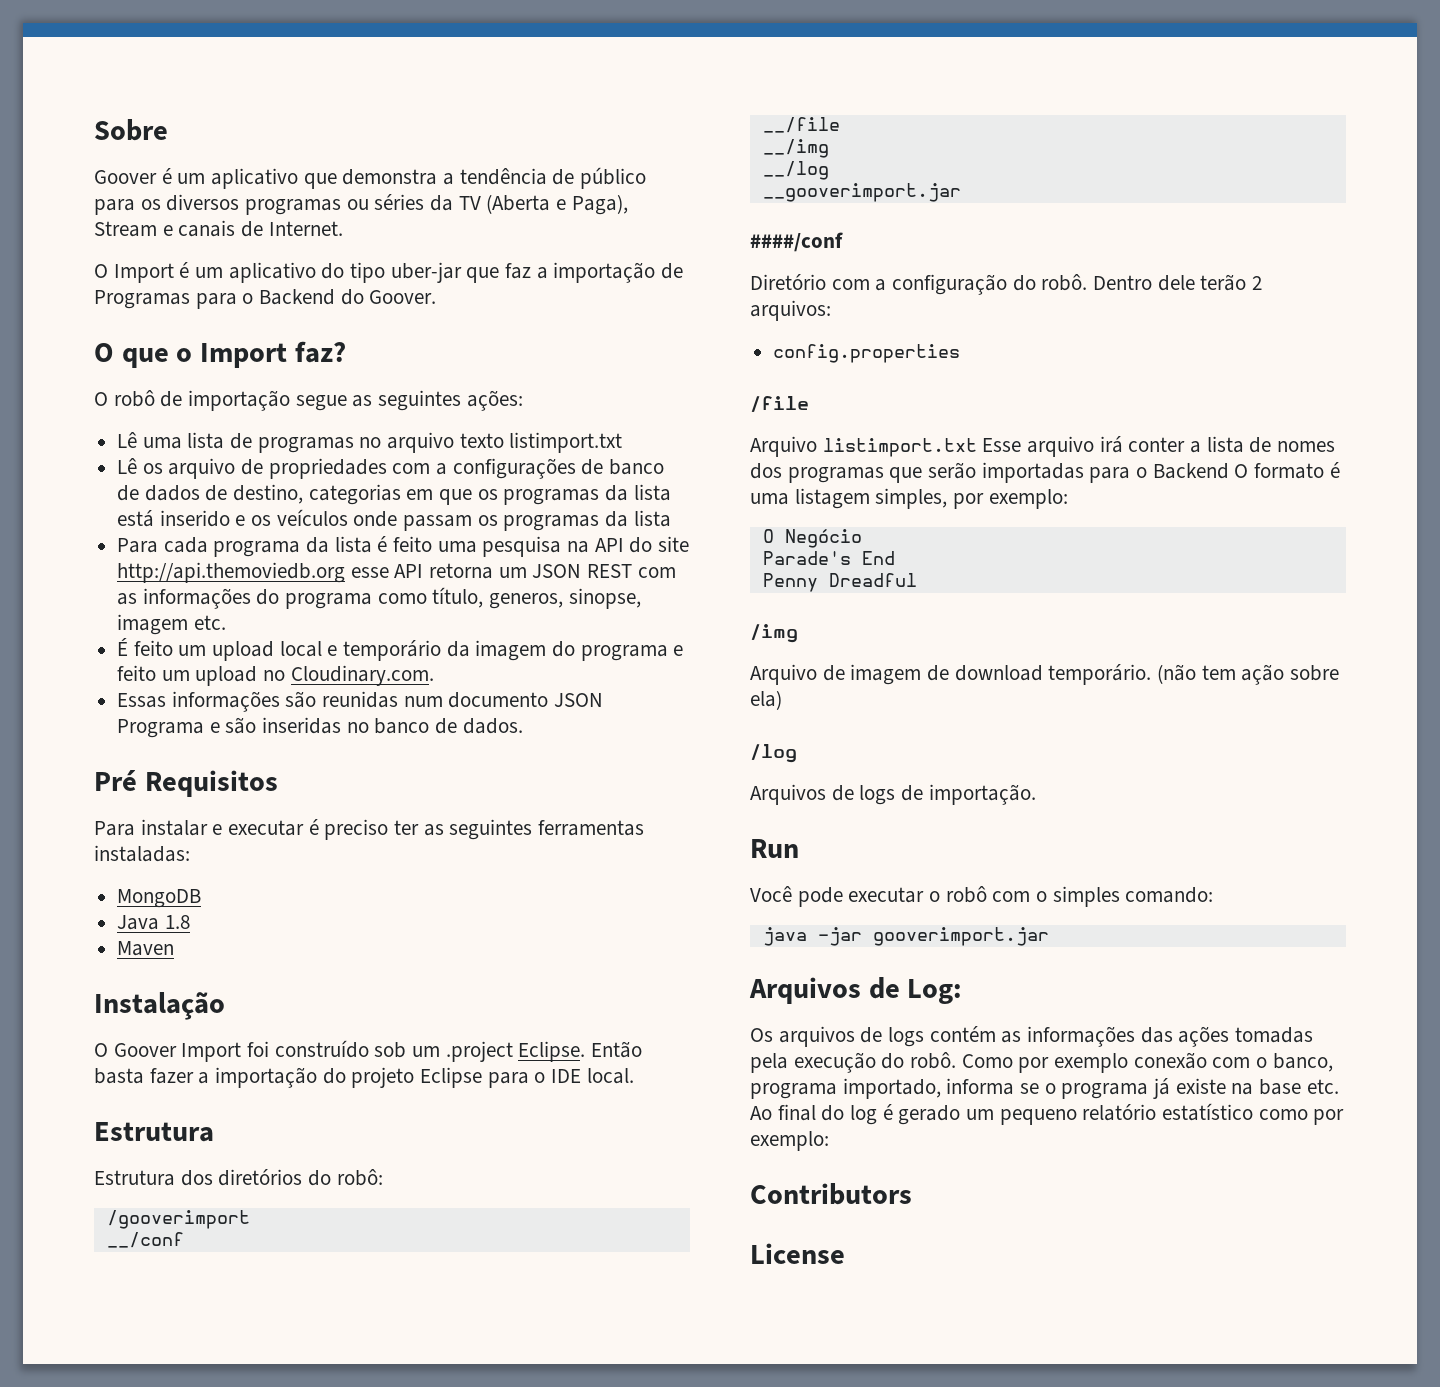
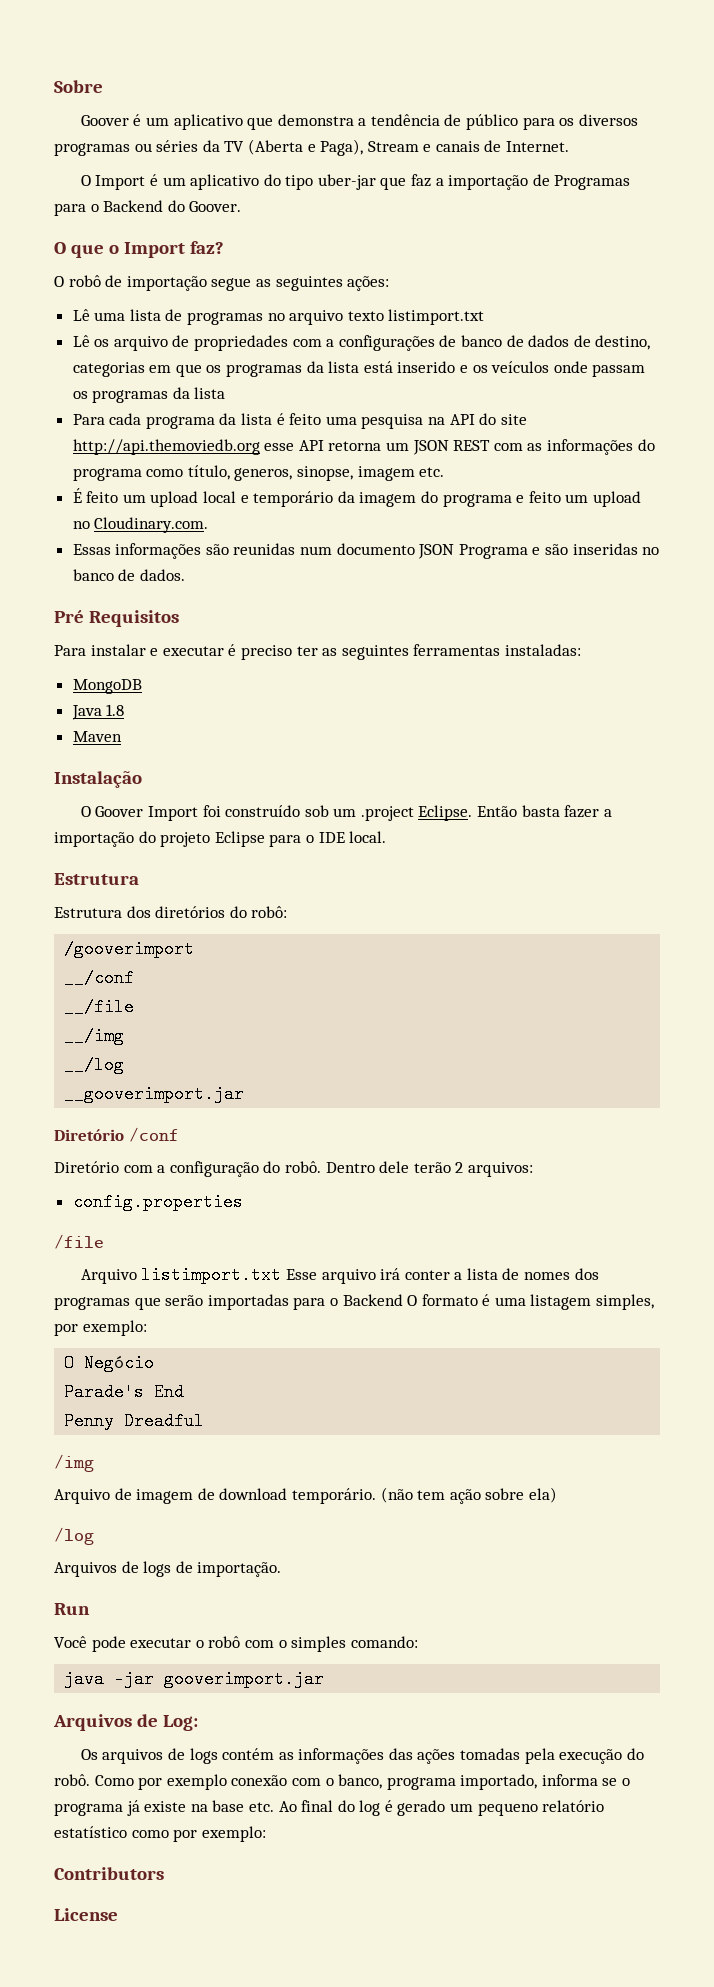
- ####/conf
+ Diretório /conf

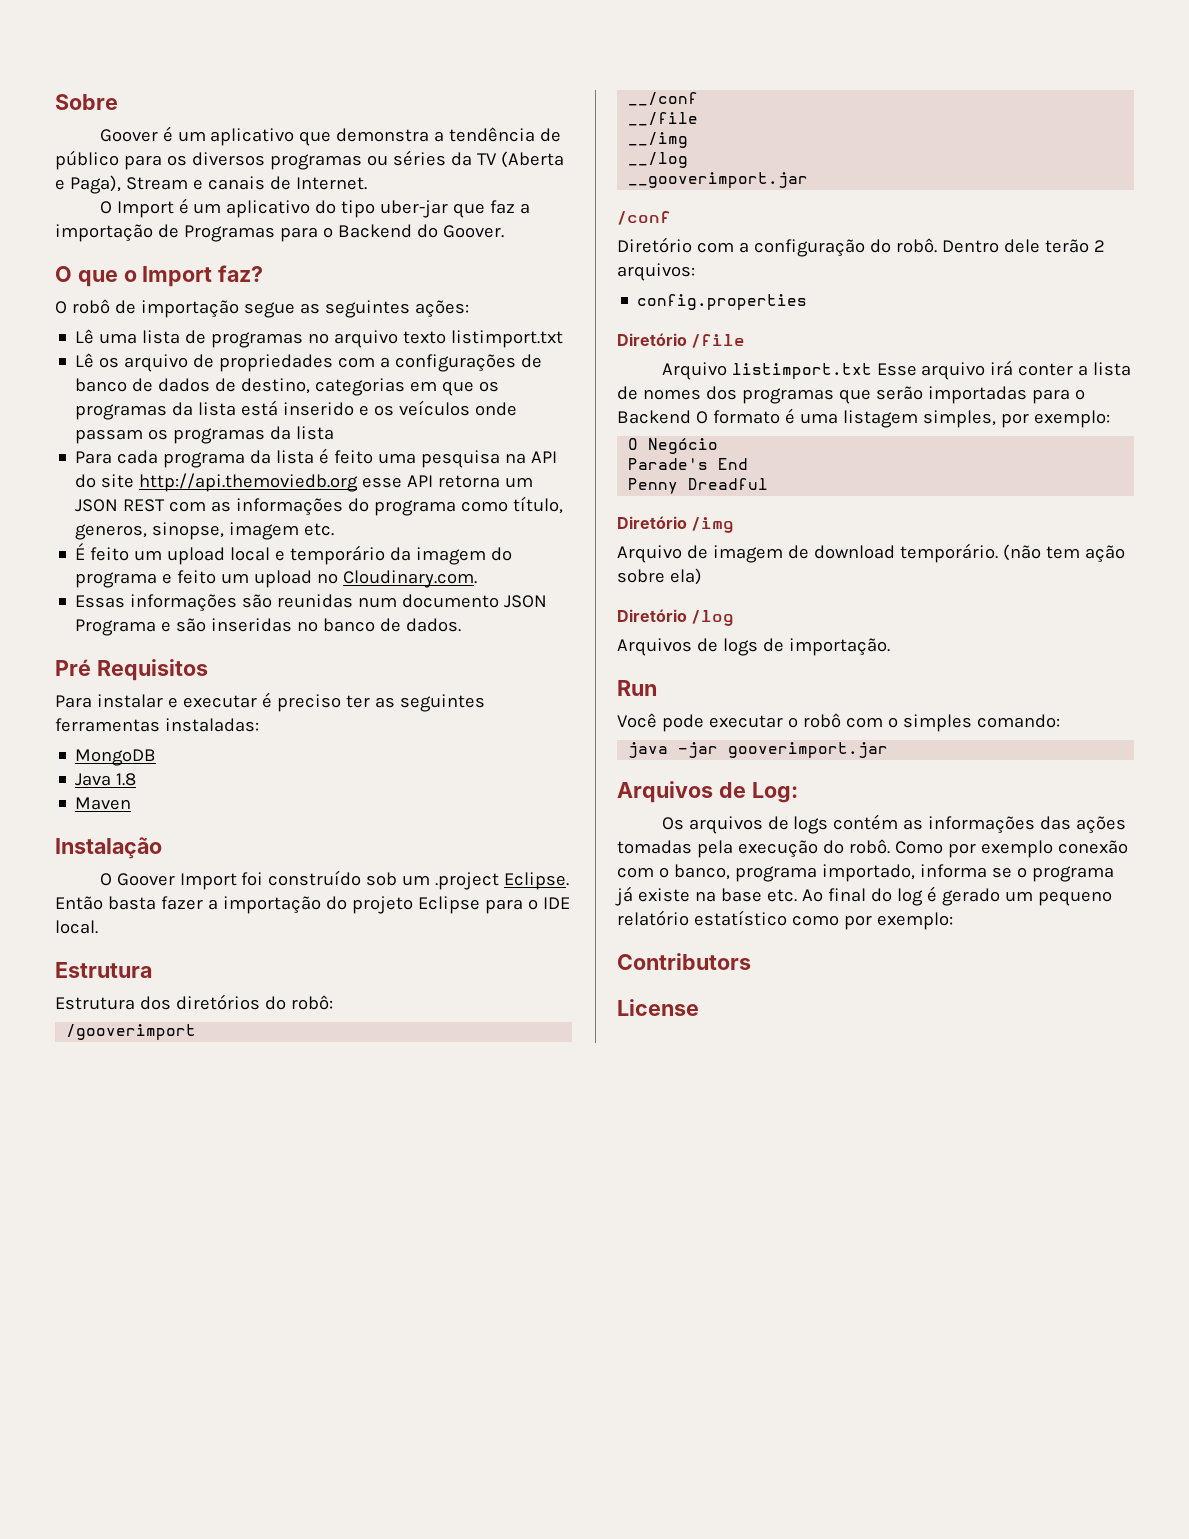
- Diretório /conf
+ /conf
- /file
+ Diretório /file
- /img
+ Diretório /img
- /log
+ Diretório /log

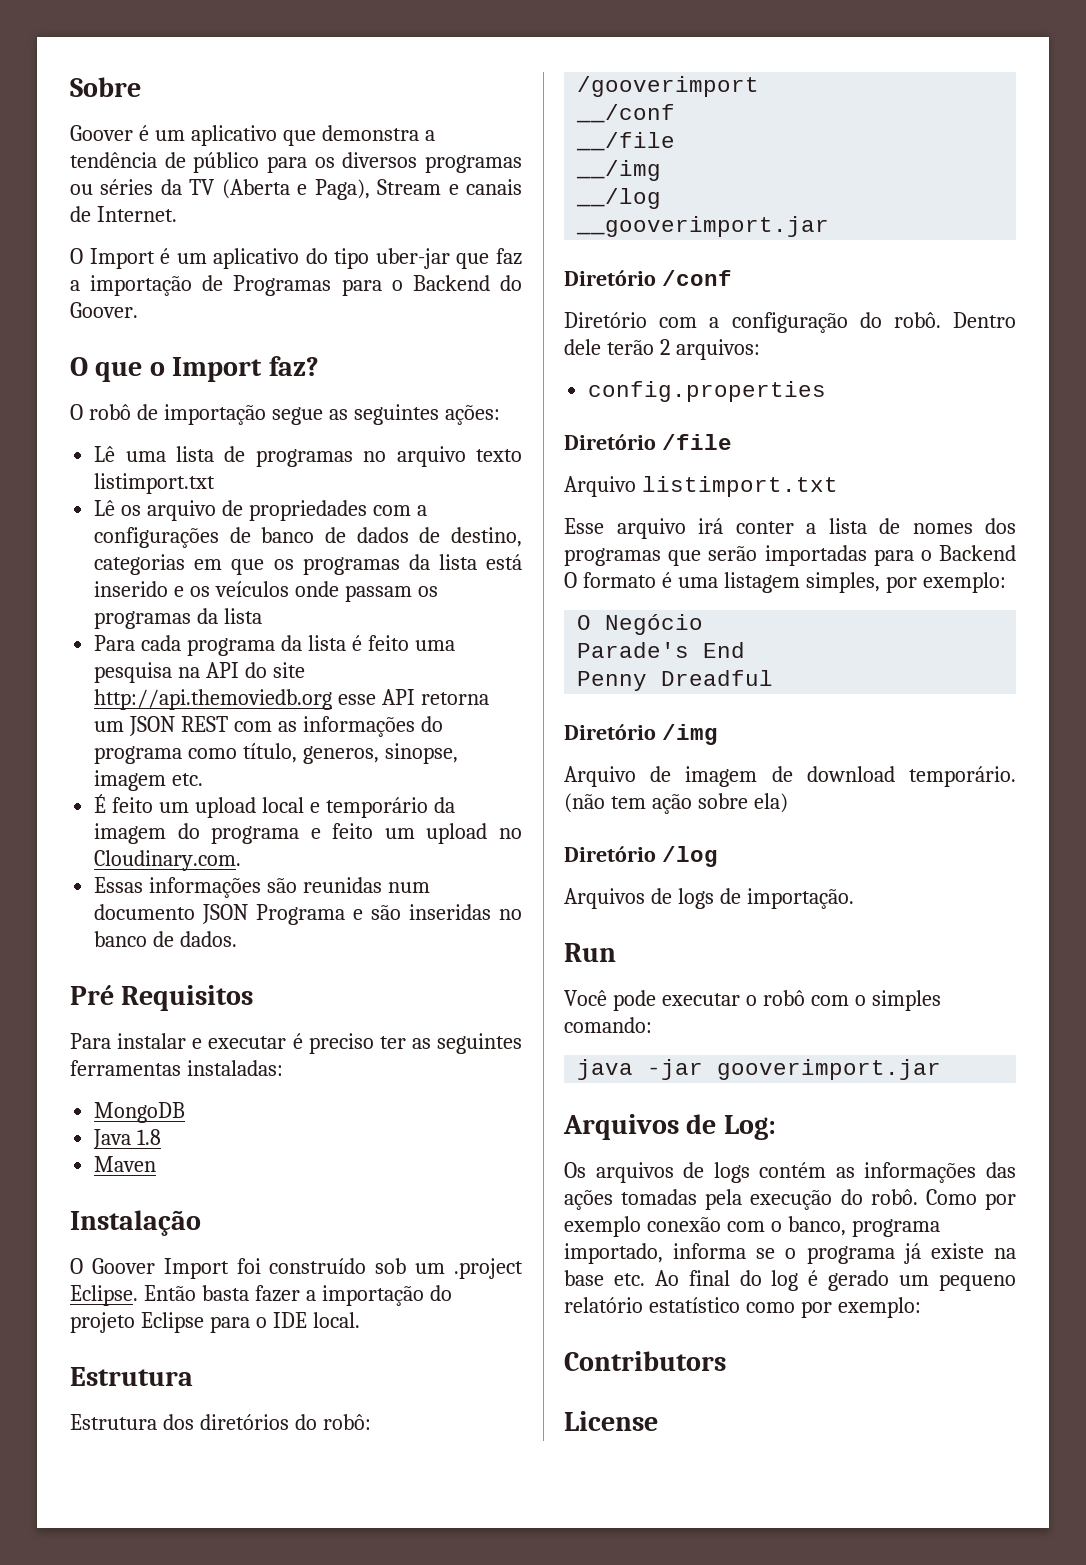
- /conf
+ Diretório /conf
- Arquivo listimport.txt Esse arquivo irá conter a lista de nomes dos programas que serão importadas para o Backend O formato é uma listagem simples, por exemplo:
+ Arquivo listimport.txt
+ Esse arquivo irá conter a lista de nomes dos programas que serão importadas para o Backend O formato é uma listagem simples, por exemplo:

